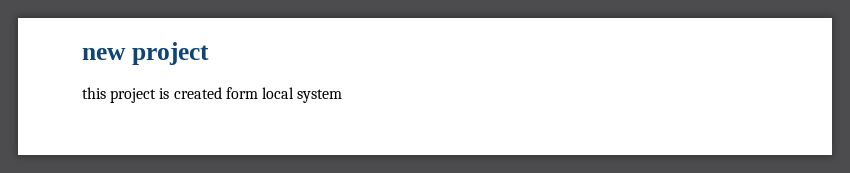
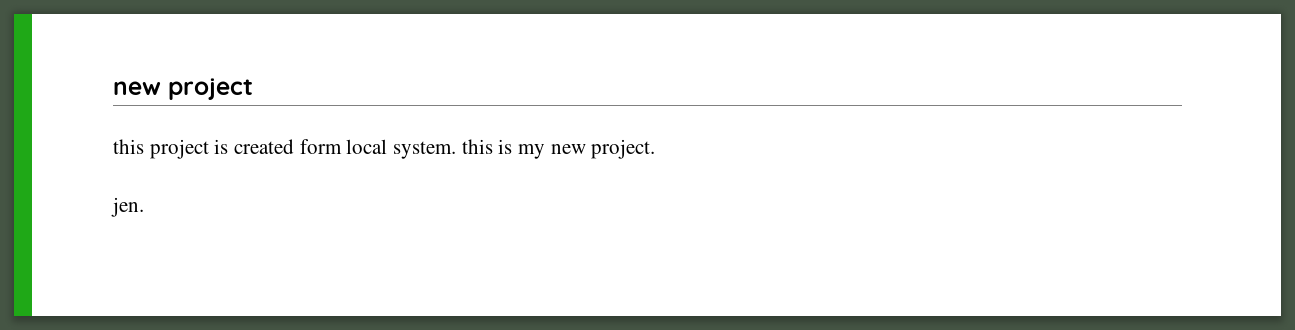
- this project is created form local system
+ this project is created form local system. this is my new project.
+ jen.

